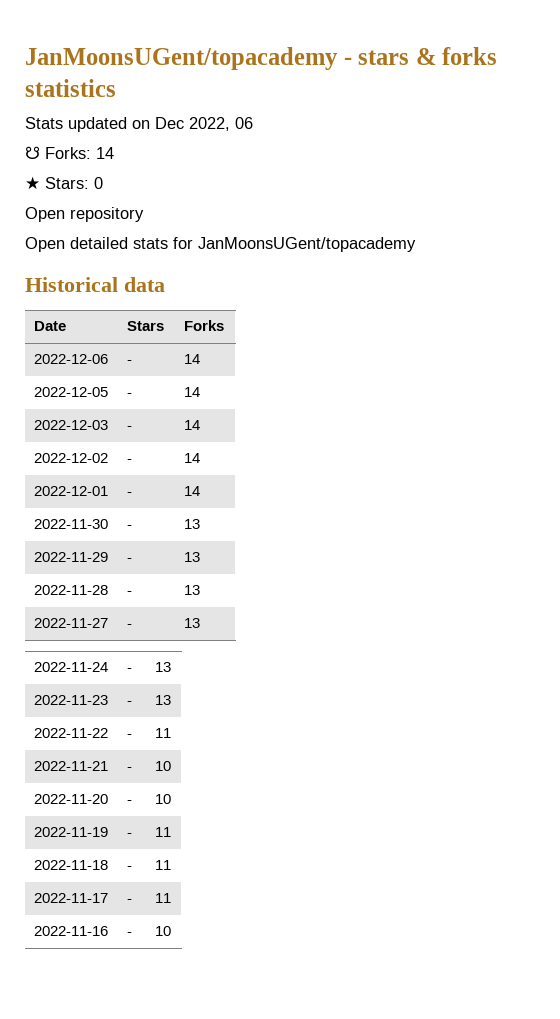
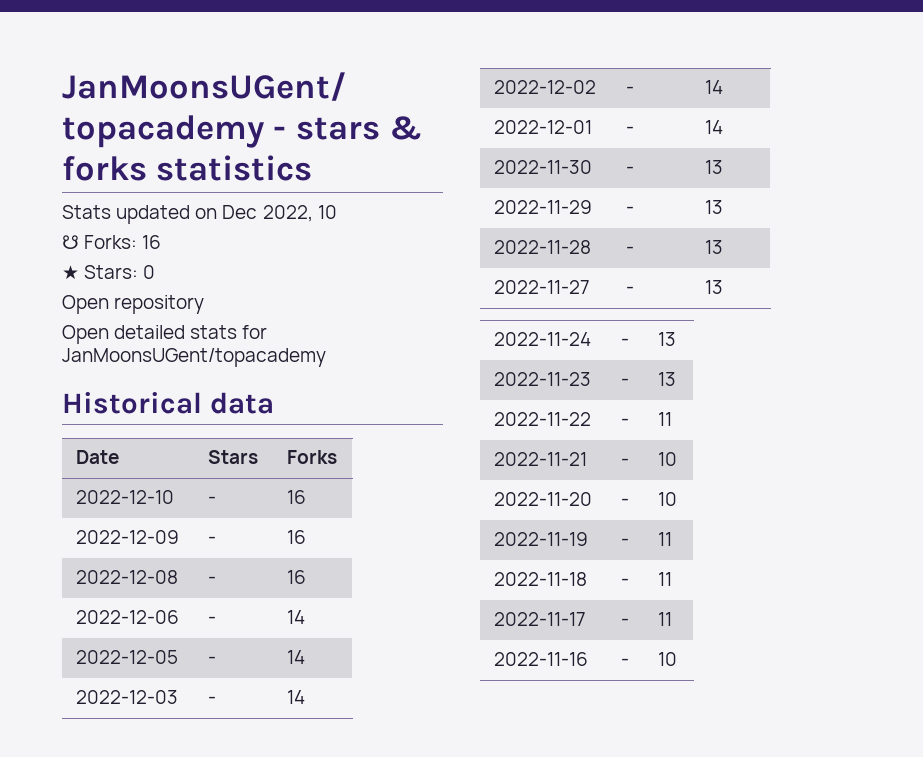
- Stats updated on Dec 2022, 06
+ Stats updated on Dec 2022, 10
- ☋ Forks: 14
+ ☋ Forks: 16
+ 2022-12-10 | - | 16
+ 2022-12-09 | - | 16
+ 2022-12-08 | - | 16

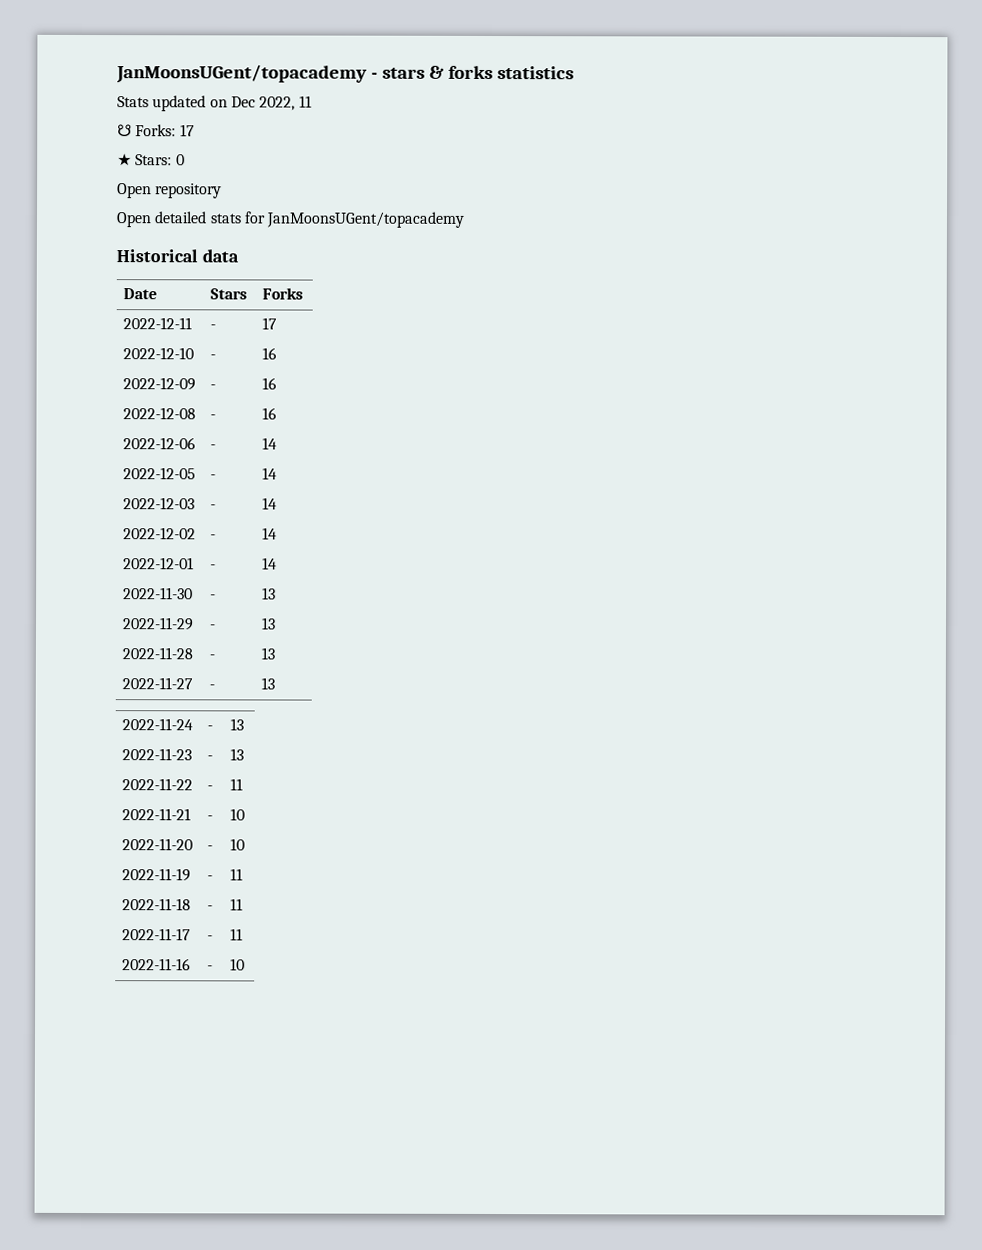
- Stats updated on Dec 2022, 10
+ Stats updated on Dec 2022, 11
- ☋ Forks: 16
+ ☋ Forks: 17
+ 2022-12-11 | - | 17

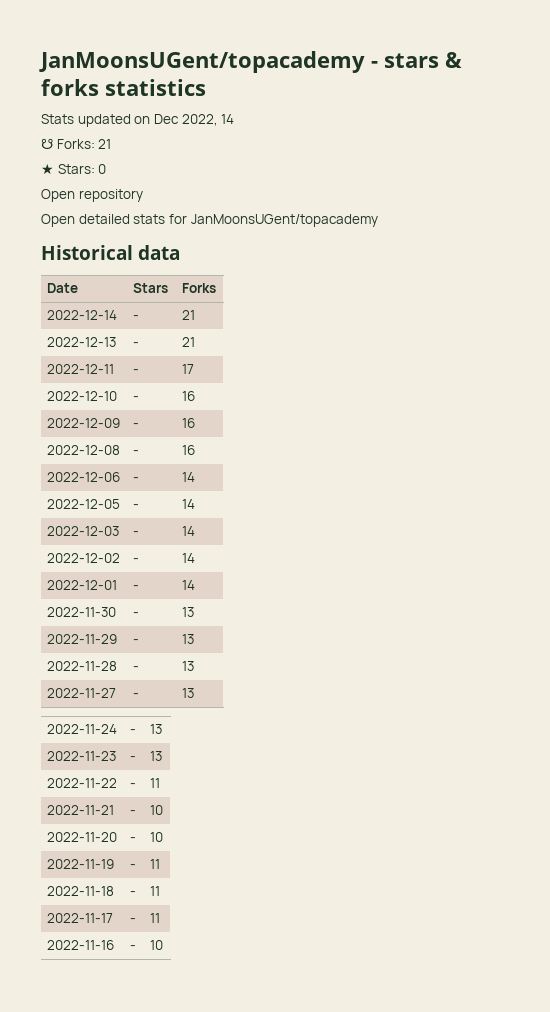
- Stats updated on Dec 2022, 11
+ Stats updated on Dec 2022, 14
- ☋ Forks: 17
+ ☋ Forks: 21
+ 2022-12-14 | - | 21
+ 2022-12-13 | - | 21

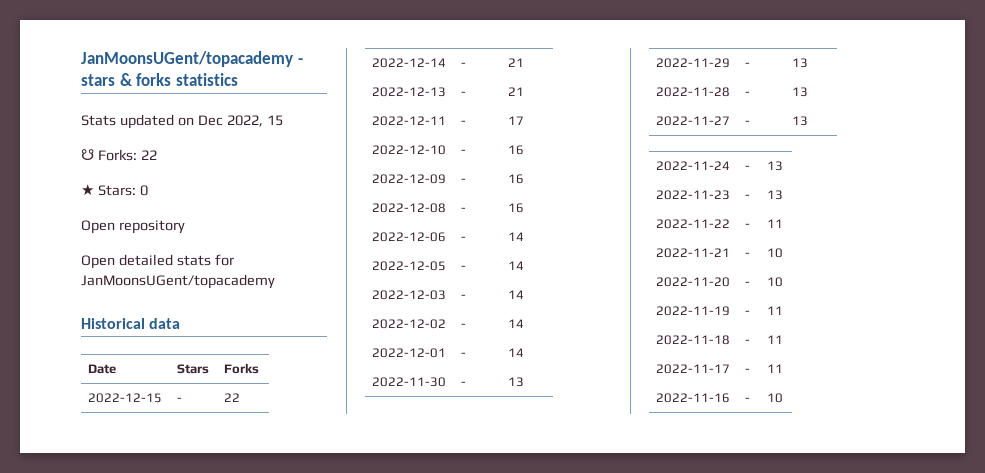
- Stats updated on Dec 2022, 14
+ Stats updated on Dec 2022, 15
- ☋ Forks: 21
+ ☋ Forks: 22
+ 2022-12-15 | - | 22

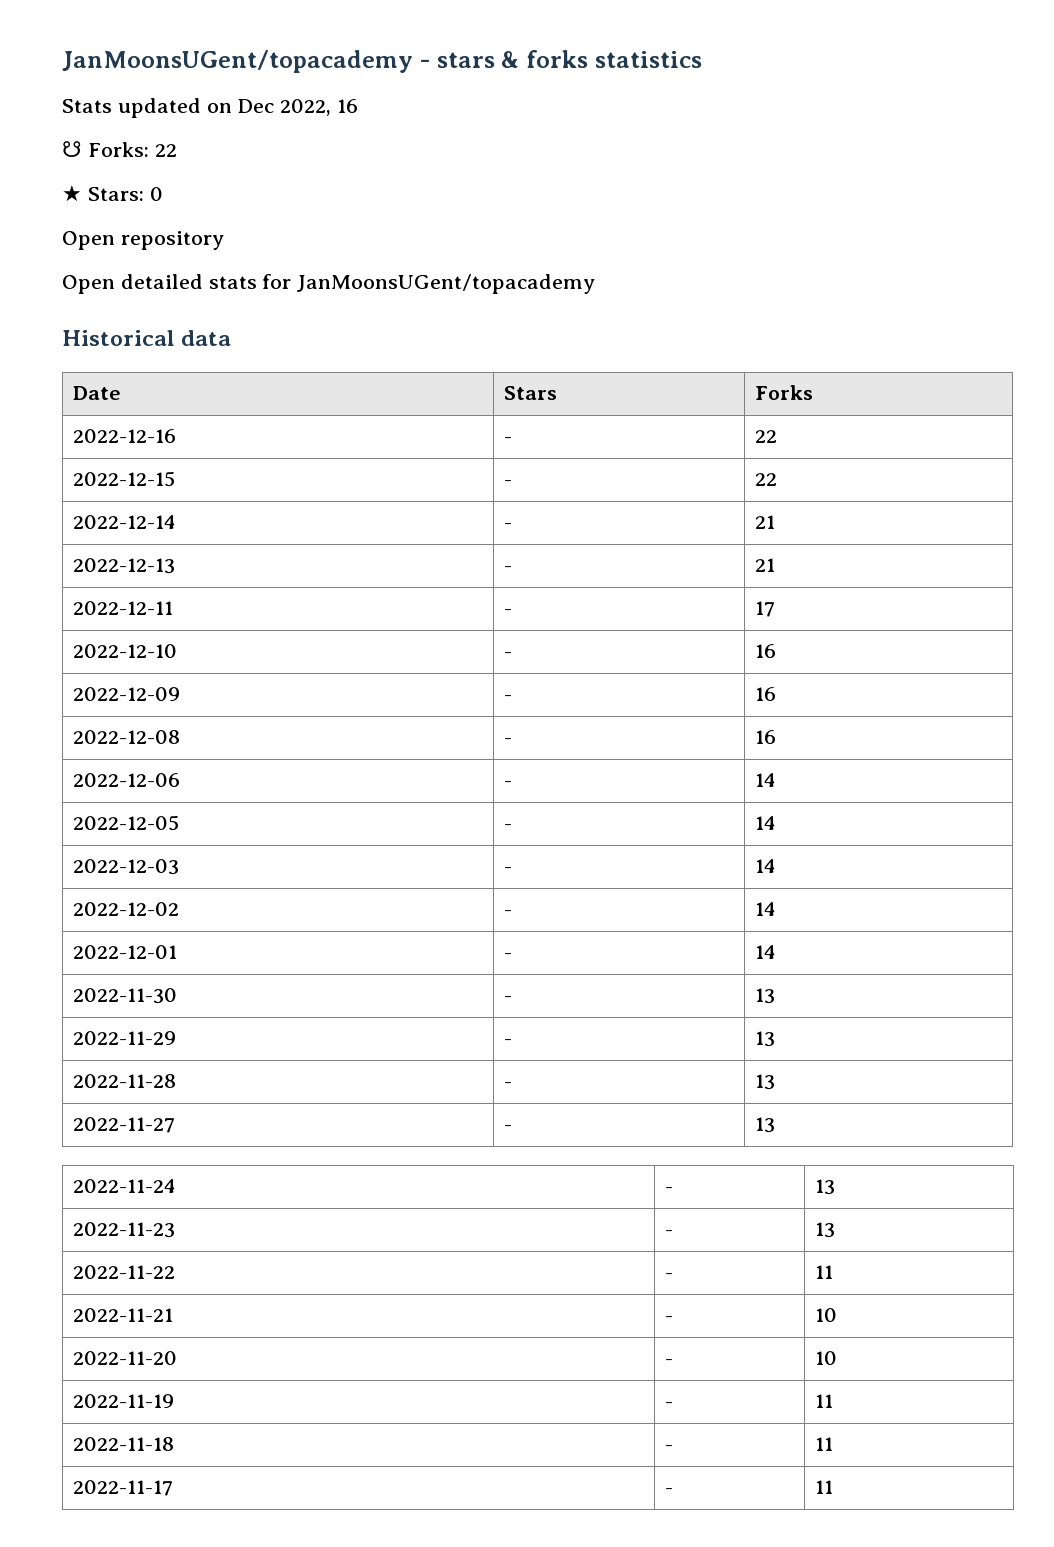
- Stats updated on Dec 2022, 15
+ Stats updated on Dec 2022, 16
+ 2022-12-16 | - | 22
- 2022-11-16 | - | 10

